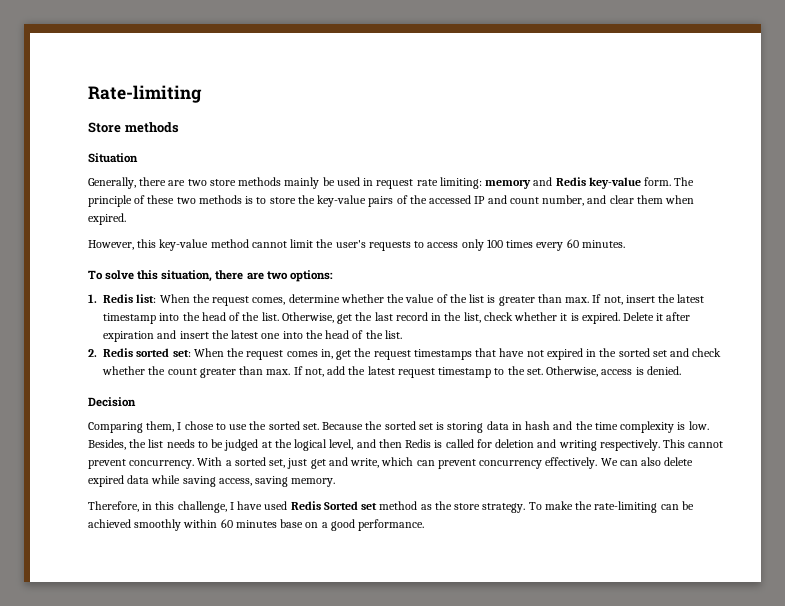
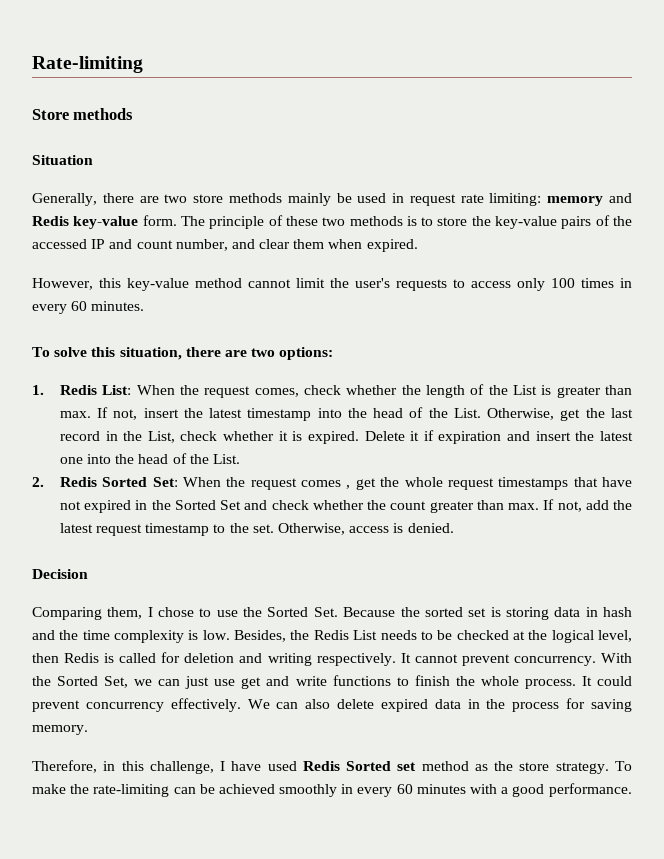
- However, this key-value method cannot limit the user's requests to access only 100 times every 60 minutes.
+ However, this key-value method cannot limit the user's requests to access only 100 times in every 60 minutes.
- 1. Redis list: When the request comes, determine whether the value of the list is greater than max. If not, insert the latest timestamp into the head of the list.
+ 1. Redis List: When the request comes, check whether the length of the List is greater than max. If not, insert the latest timestamp into the head of the List.
- Otherwise, get the last record in the list, check whether it is expired.
+ Otherwise, get the last record in the List, check whether it is expired.
- Delete it after expiration and insert the latest one into the head of the list.
+ Delete it if expiration and insert the latest one into the head of the List.
- 2. Redis sorted set: When the request comes in, get the request timestamps that have not expired in the sorted set and check whether the count greater than max. If not, add the latest request timestamp to the set.
+ 2. Redis Sorted Set: When the request comes , get the whole request timestamps that have not expired in the Sorted Set and check whether the count greater than max. If not, add the latest request timestamp to the set.
- Comparing them, I chose to use the sorted set. Because the sorted set is storing data in hash and the time complexity is low.
+ Comparing them, I chose to use the Sorted Set. Because the sorted set is storing data in hash and the time complexity is low.
- Besides, the list needs to be judged at the logical level, and then Redis is called for deletion and writing respectively.
+ Besides, the Redis List needs to be checked at the logical level, then Redis is called for deletion and writing respectively.
- This cannot prevent concurrency.
+ It cannot prevent concurrency.
- With a sorted set, just get and write, which can prevent concurrency effectively.
+ With the Sorted Set, we can just use get and write functions to finish the whole process. It could prevent concurrency effectively.
- We can also delete expired data while saving access, saving memory.
+ We can also delete expired data in the process for saving memory.
- To make the rate-limiting can be achieved smoothly within 60 minutes base on a good performance.
+ To make the rate-limiting can be achieved smoothly in every 60 minutes with a good performance.

